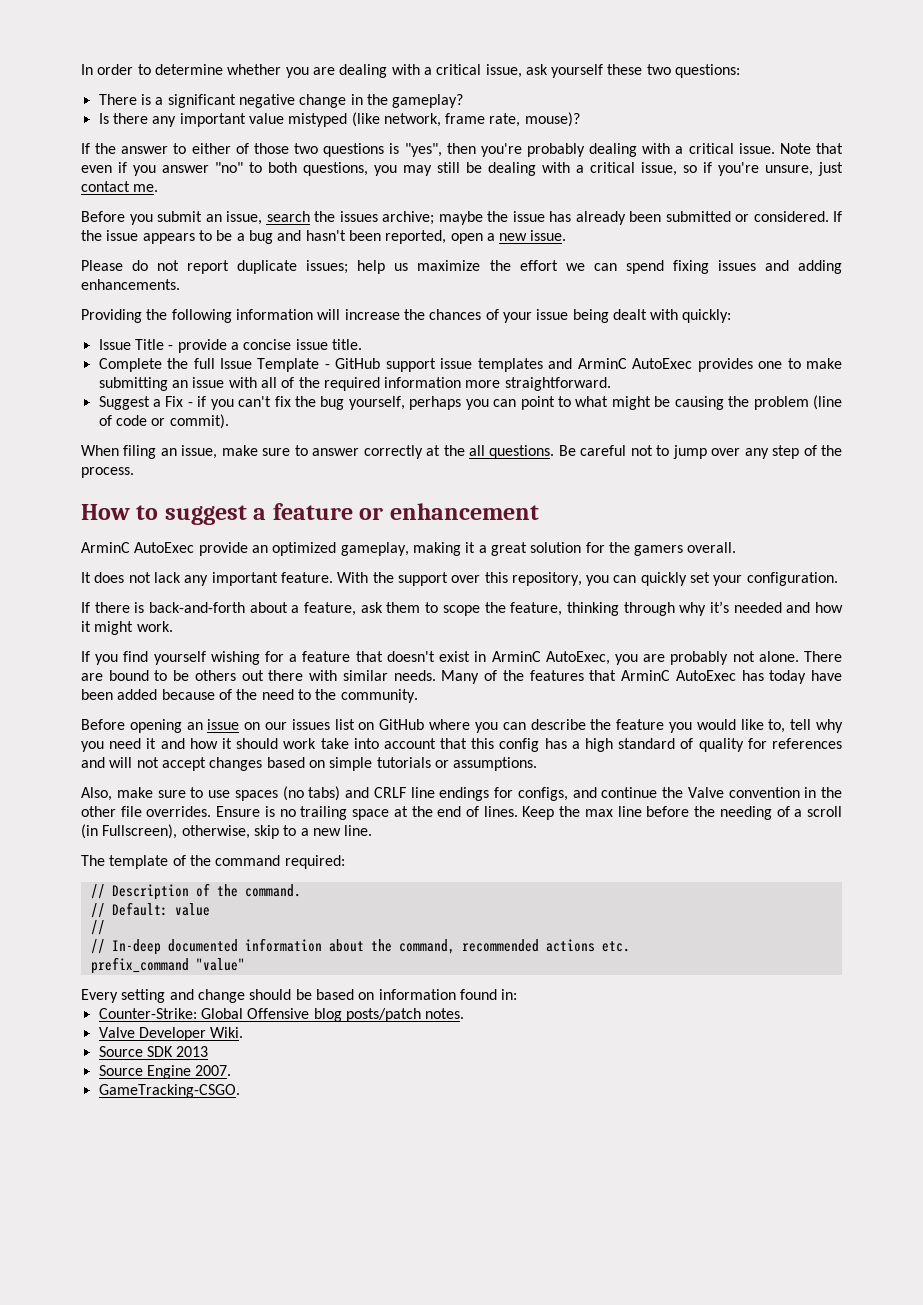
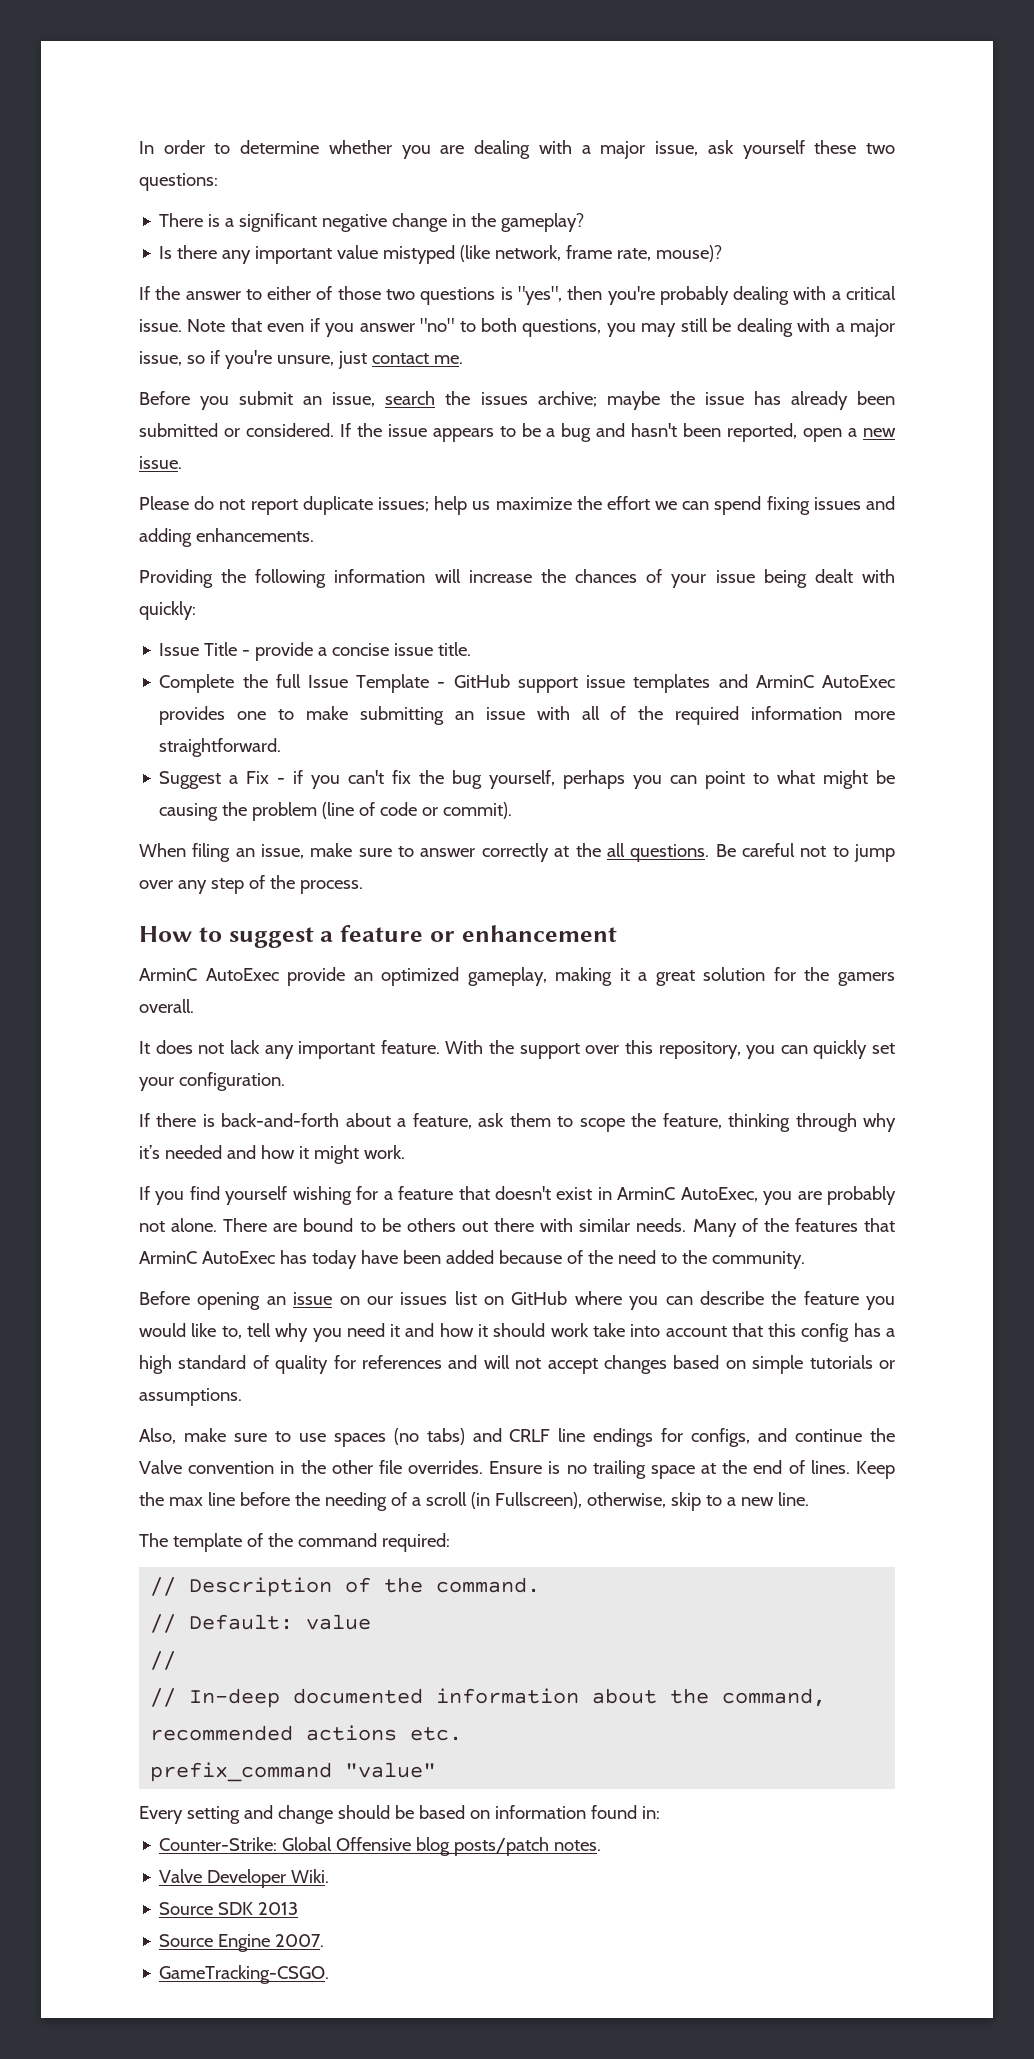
- In order to determine whether you are dealing with a critical issue, ask yourself these two questions:
+ In order to determine whether you are dealing with a major issue, ask yourself these two questions:
- Note that even if you answer "no" to both questions, you may still be dealing with a critical issue, so if you're unsure, just contact me.
+ Note that even if you answer "no" to both questions, you may still be dealing with a major issue, so if you're unsure, just contact me.

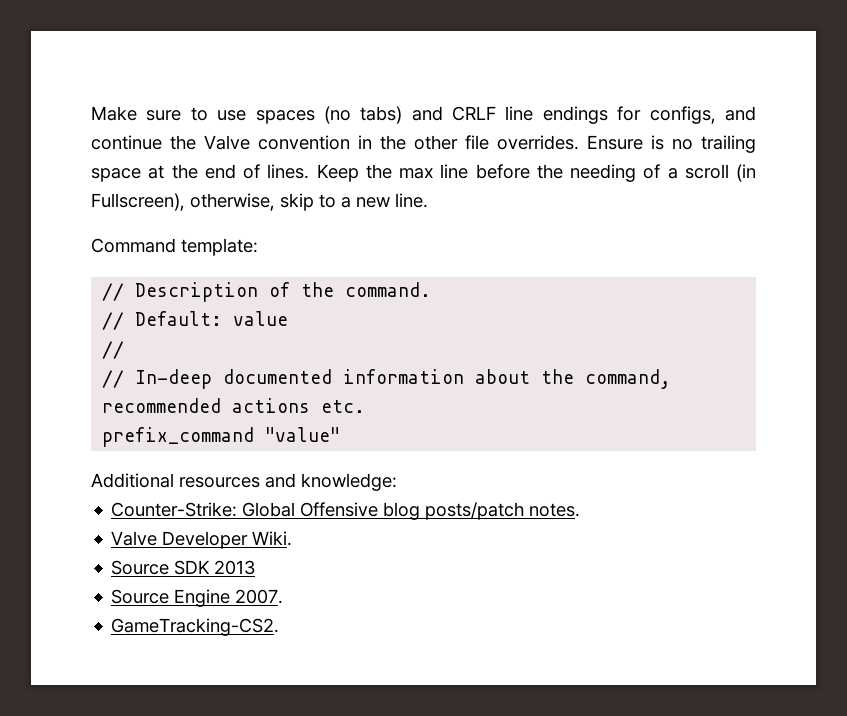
- In order to determine whether you are dealing with a major issue, ask yourself these two questions:
- There is a significant negative change in the gameplay?
- Is there any important value mistyped (like network, frame rate, mouse)?
- If the answer to either of those two questions is "yes", then you're probably dealing with a critical issue. Note that even if you answer "no" to both questions, you may still be dealing with a major issue, so if you're unsure, just contact me.
- Before you submit an issue, search the issues archive; maybe the issue has already been submitted or considered. If the issue appears to be a bug and hasn't been reported, open a new issue.
- Please do not report duplicate issues; help us maximize the effort we can spend fixing issues and adding enhancements.
- Providing the following information will increase the chances of your issue being dealt with quickly:
- Issue Title - provide a concise issue title.
- Complete the full Issue Template - GitHub support issue templates and ArminC AutoExec provides one to make submitting an issue with all of the required information more straightforward.
- Suggest a Fix - if you can't fix the bug yourself, perhaps you can point to what might be causing the problem (line of code or commit).
- When filing an issue, make sure to answer correctly at the all questions. Be careful not to jump over any step of the process.
- How to suggest a feature or enhancement
- ArminC AutoExec provide an optimized gameplay, making it a great solution for the gamers overall.
- It does not lack any important feature. With the support over this repository, you can quickly set your configuration.
- If there is back-and-forth about a feature, ask them to scope the feature, thinking through why it’s needed and how it might work.
- If you find yourself wishing for a feature that doesn't exist in ArminC AutoExec, you are probably not alone. There are bound to be others out there with similar needs. Many of the features that ArminC AutoExec has today have been added because of the need to the community.
- Before opening an issue on our issues list on GitHub where you can describe the feature you would like to, tell why you need it and how it should work take into account that this config has a high standard of quality for references and will not accept changes based on simple tutorials or assumptions.
- Also, make sure to use spaces (no tabs) and CRLF line endings for configs, and continue the Valve convention in the other file overrides.
+ Make sure to use spaces (no tabs) and CRLF line endings for configs, and continue the Valve convention in the other file overrides.
- The template of the command required:
+ Command template:
- Every setting and change should be based on information found in:
+ Additional resources and knowledge:
- GameTracking-CSGO.
+ GameTracking-CS2.

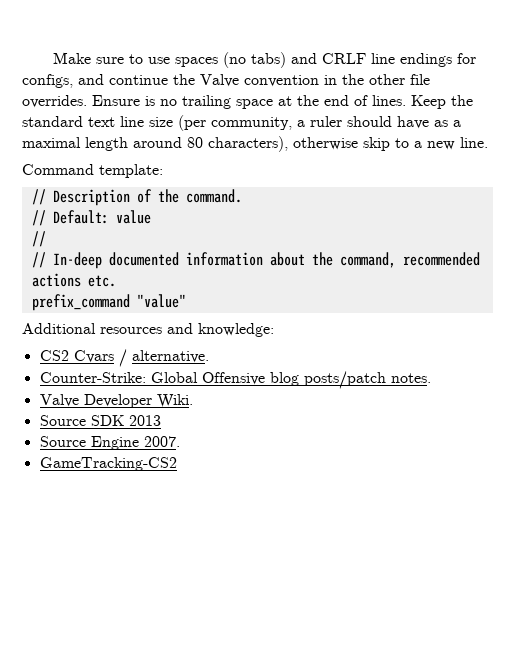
- Keep the max line before the needing of a scroll (in Fullscreen), otherwise, skip to a new line.
+ Keep the standard text line size (per community, a ruler should have as a maximal length around 80 characters), otherwise skip to a new line.
+ CS2 Cvars / alternative.
- GameTracking-CS2.
+ GameTracking-CS2

